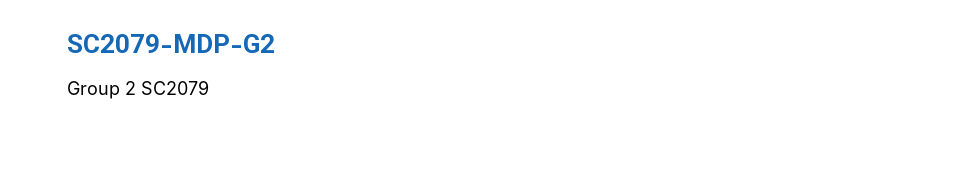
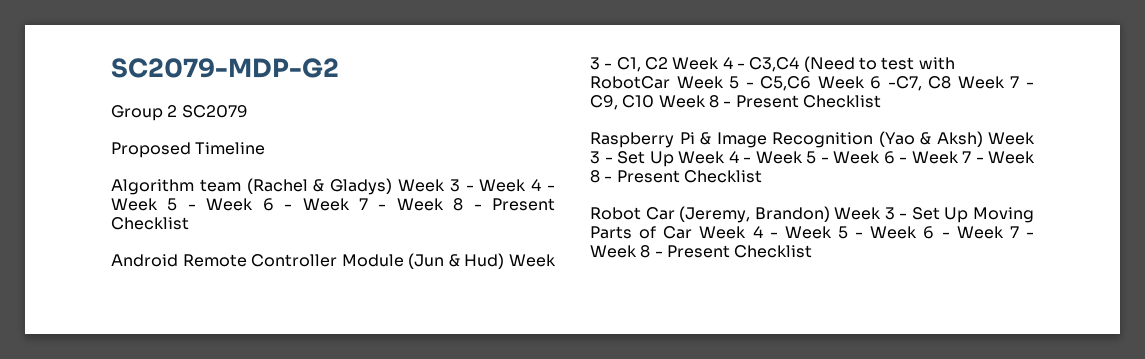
+ Proposed Timeline
+ Algorithm team (Rachel & Gladys) Week 3 - Week 4 - Week 5 - Week 6 - Week 7 - Week 8 - Present Checklist
+ Android Remote Controller Module (Jun & Hud) Week 3 - C1, C2 Week 4 - C3,C4 (Need to test with RobotCar Week 5 - C5,C6 Week 6 -C7, C8 Week 7 - C9, C10 Week 8 - Present Checklist
+ Raspberry Pi & Image Recognition (Yao & Aksh) Week 3 - Set Up Week 4 - Week 5 - Week 6 - Week 7 - Week 8 - Present Checklist
+ Robot Car (Jeremy, Brandon) Week 3 - Set Up Moving Parts of Car Week 4 - Week 5 - Week 6 - Week 7 - Week 8 - Present Checklist

